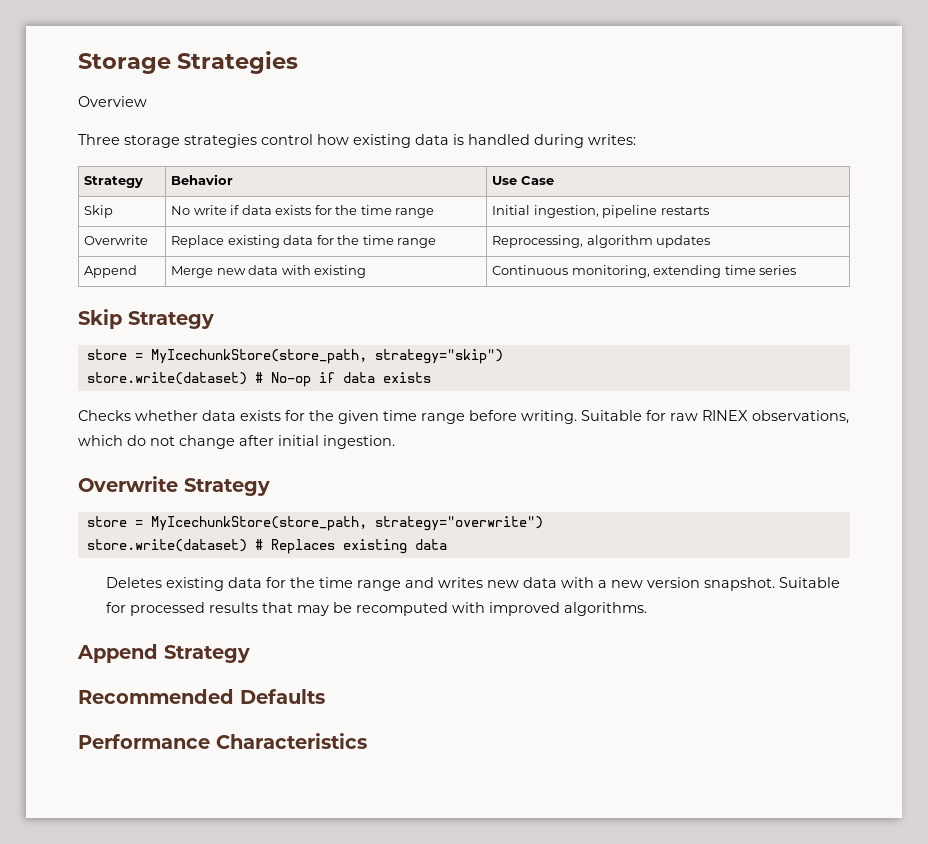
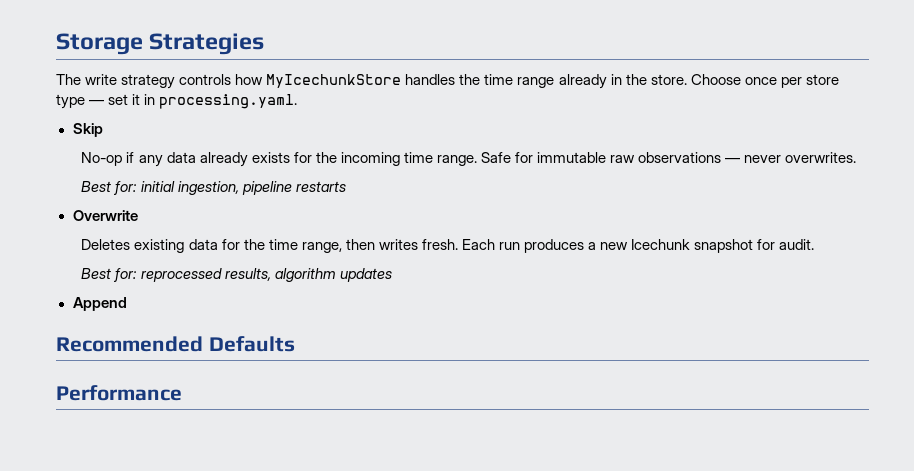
- Overview
- Three storage strategies control how existing data is handled during writes:
- Strategy | Behavior | Use Case
- Skip | No write if data exists for the time range | Initial ingestion, pipeline restarts
- Overwrite | Replace existing data for the time range | Reprocessing, algorithm updates
- Append | Merge new data with existing | Continuous monitoring, extending time series
- Skip Strategy
- store = MyIcechunkStore(store_path, strategy="skip")
- store.write(dataset) # No-op if data exists
- Checks whether data exists for the given time range before writing. Suitable for raw RINEX observations, which do not change after initial ingestion.
- Overwrite Strategy
- store = MyIcechunkStore(store_path, strategy="overwrite")
- store.write(dataset) # Replaces existing data
+ The write strategy controls how MyIcechunkStore handles the time range already in the store. Choose once per store type — set it in processing.yaml.
+ Skip
+ No-op if any data already exists for the incoming time range. Safe for immutable raw observations — never overwrites.
+ Best for: initial ingestion, pipeline restarts
+ Overwrite
- Deletes existing data for the time range and writes new data with a new version snapshot. Suitable for processed results that may be recomputed with improved algorithms.
- Append Strategy
+ Deletes existing data for the time range, then writes fresh. Each run produces a new Icechunk snapshot for audit.
+ Best for: reprocessed results, algorithm updates
+ Append
- Performance Characteristics
+ Performance

